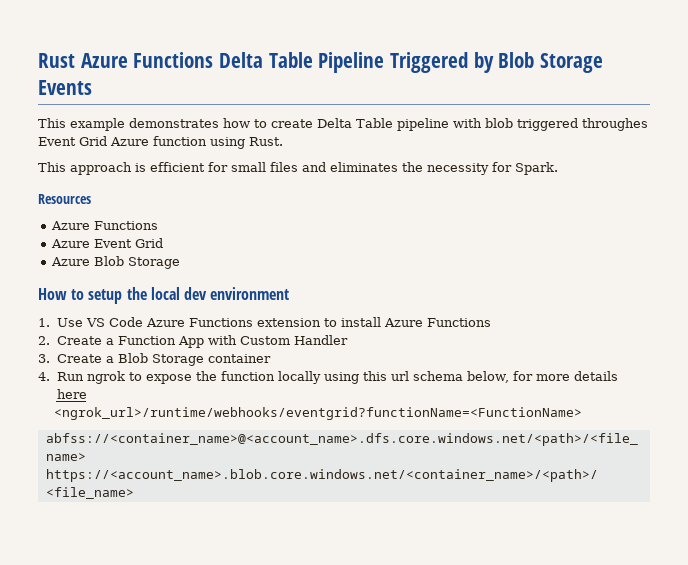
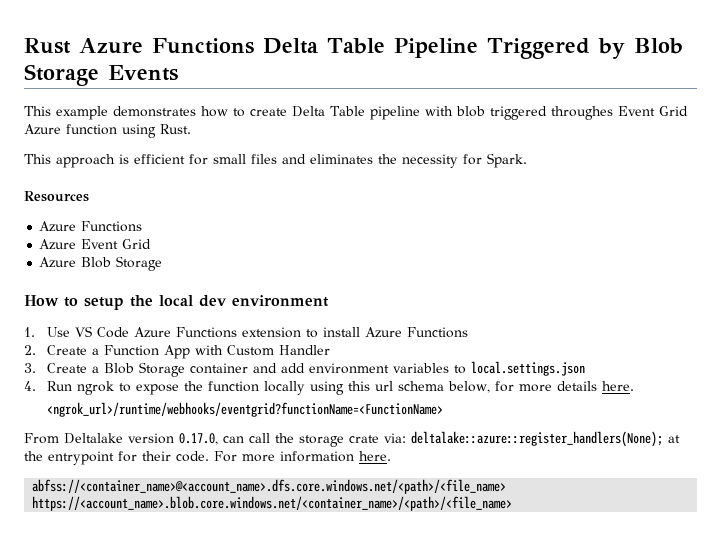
- 3. Create a Blob Storage container
+ 3. Create a Blob Storage container and add environment variables to local.settings.json
- 4. Run ngrok to expose the function locally using this url schema below, for more details here
+ 4. Run ngrok to expose the function locally using this url schema below, for more details here.
+ From Deltalake version 0.17.0, can call the storage crate via: deltalake::azure::register_handlers(None); at the entrypoint for their code. For more information here.

